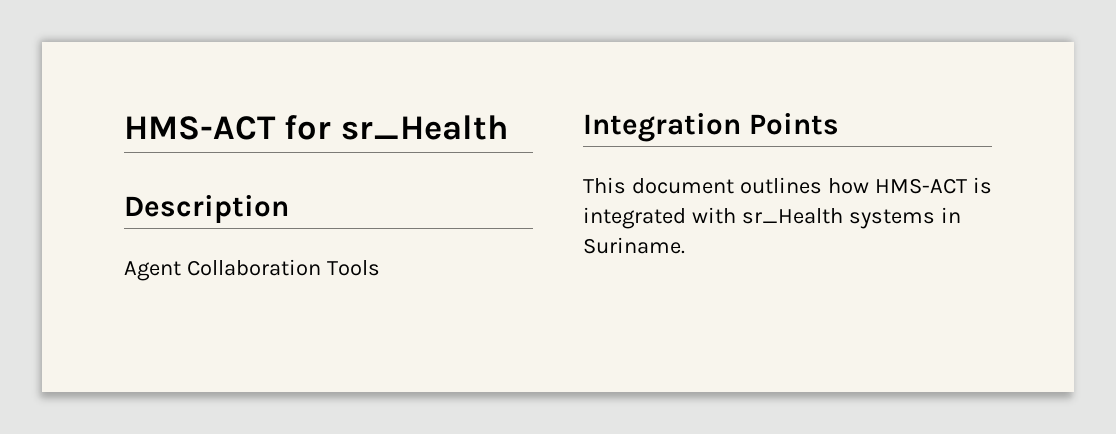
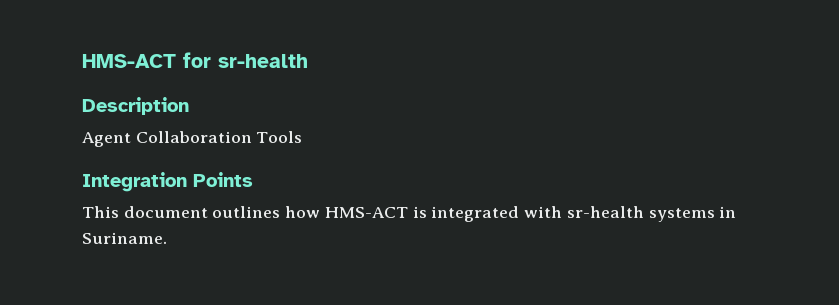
- HMS-ACT for sr_Health
+ HMS-ACT for sr-health
- This document outlines how HMS-ACT is integrated with sr_Health systems in Suriname.
+ This document outlines how HMS-ACT is integrated with sr-health systems in Suriname.

